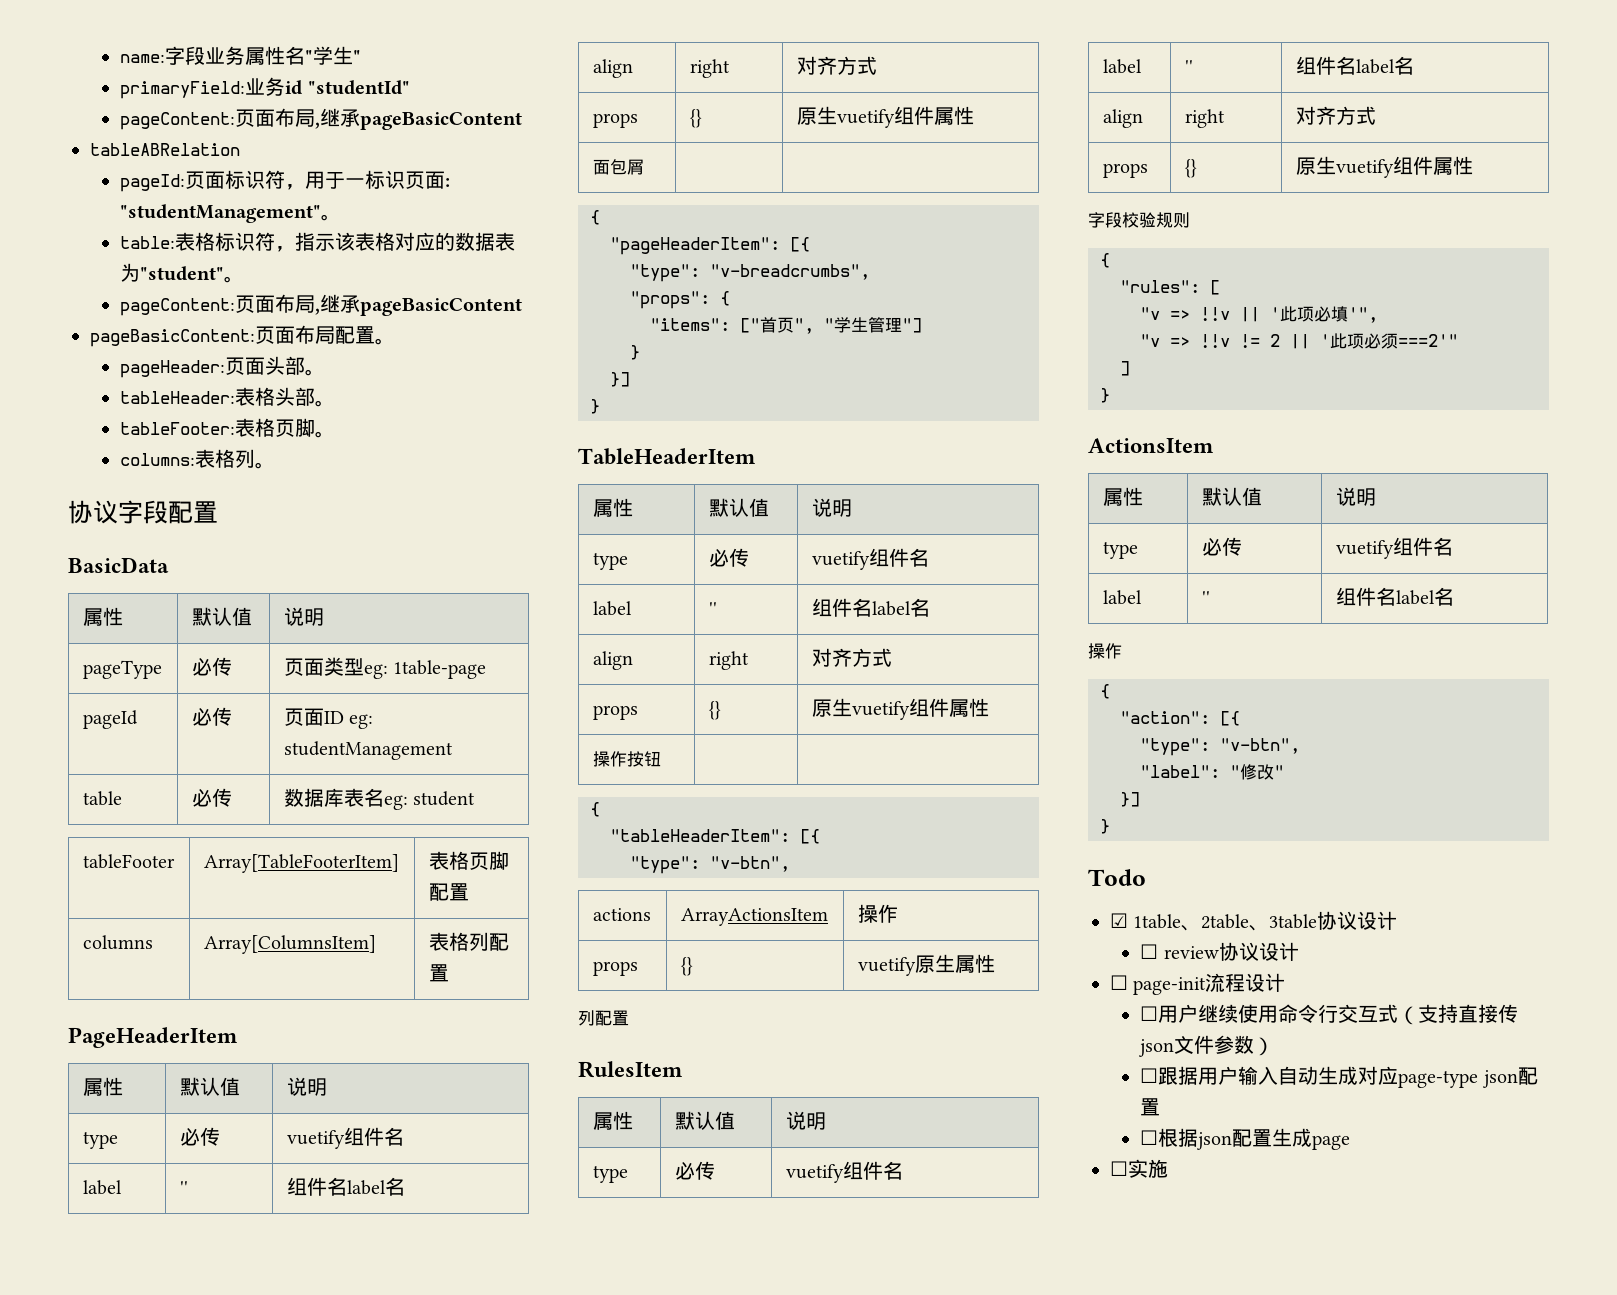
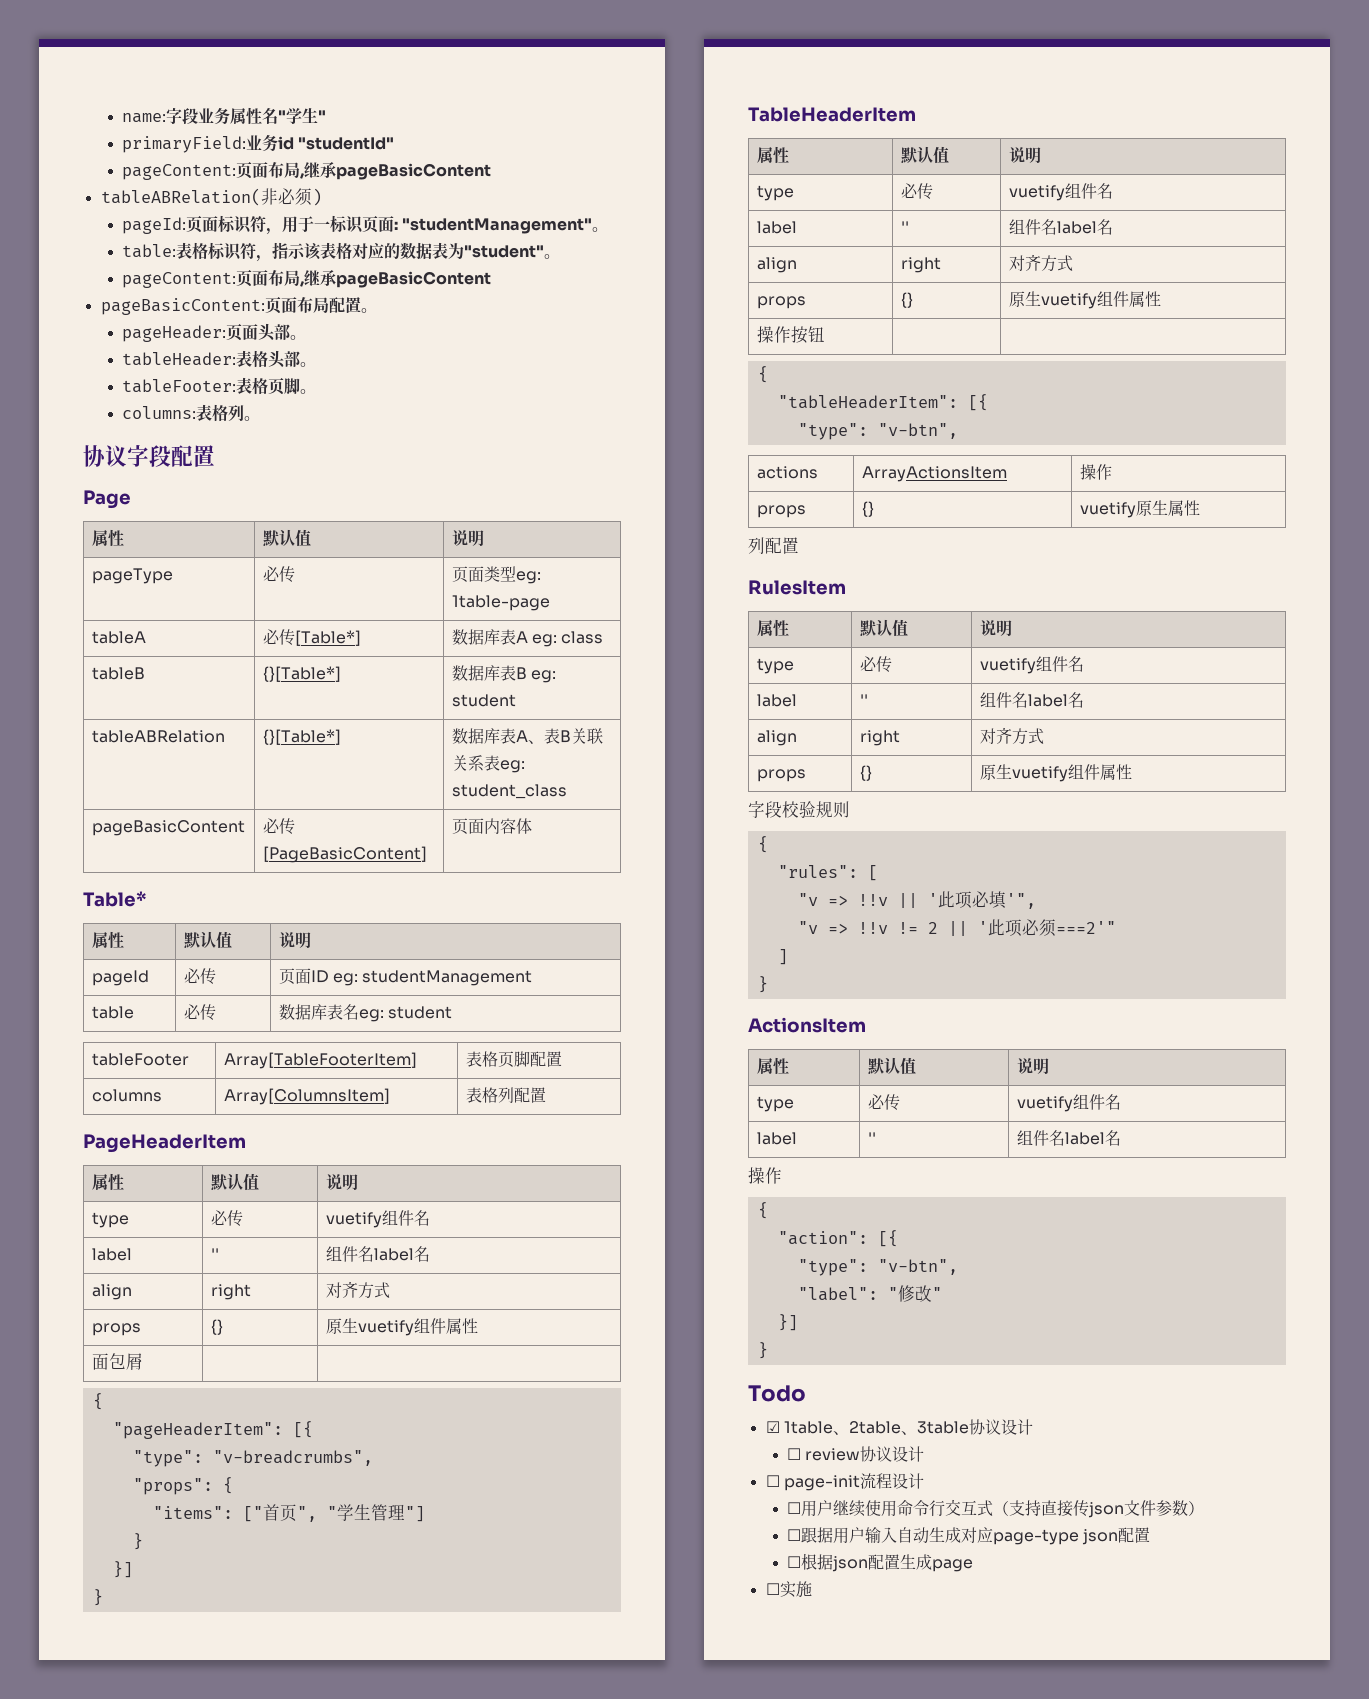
- tableABRelation
+ tableABRelation(非必须)
- BasicData
+ Page
+ tableA | 必传[Table*] | 数据库表A eg: class
+ tableB | {}[Table*] | 数据库表B eg: student
+ tableABRelation | {}[Table*] | 数据库表A、表B关联关系表eg: student_class
+ pageBasicContent | 必传[PageBasicContent] | 页面内容体
+ Table*
+ 属性 | 默认值 | 说明

